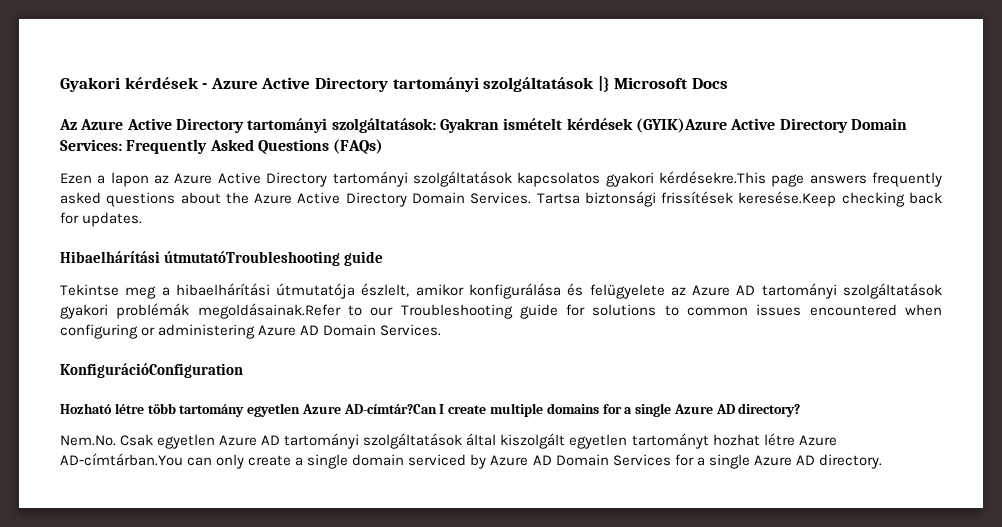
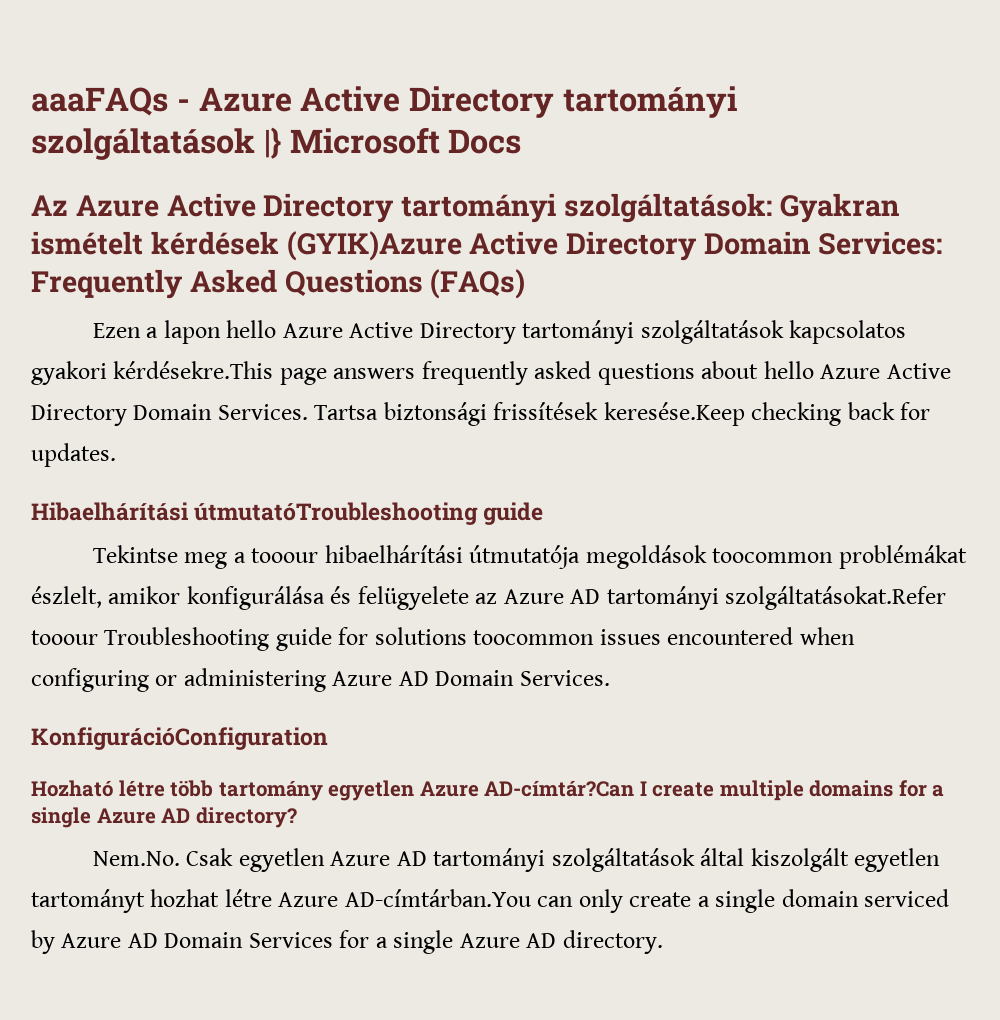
- Gyakori kérdések - Azure Active Directory tartományi szolgáltatások |} Microsoft Docs
+ aaaFAQs - Azure Active Directory tartományi szolgáltatások |} Microsoft Docs
- Ezen a lapon az Azure Active Directory tartományi szolgáltatások kapcsolatos gyakori kérdésekre.This page answers frequently asked questions about the Azure Active Directory Domain Services.
+ Ezen a lapon hello Azure Active Directory tartományi szolgáltatások kapcsolatos gyakori kérdésekre.This page answers frequently asked questions about hello Azure Active Directory Domain Services.
- Tekintse meg a hibaelhárítási útmutatója észlelt, amikor konfigurálása és felügyelete az Azure AD tartományi szolgáltatások gyakori problémák megoldásainak.Refer to our Troubleshooting guide for solutions to common issues encountered when configuring or administering Azure AD Domain Services.
+ Tekintse meg a tooour hibaelhárítási útmutatója megoldások toocommon problémákat észlelt, amikor konfigurálása és felügyelete az Azure AD tartományi szolgáltatásokat.Refer tooour Troubleshooting guide for solutions toocommon issues encountered when configuring or administering Azure AD Domain Services.

